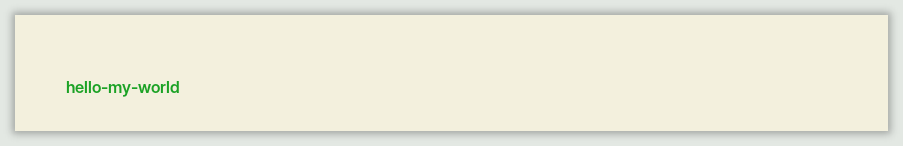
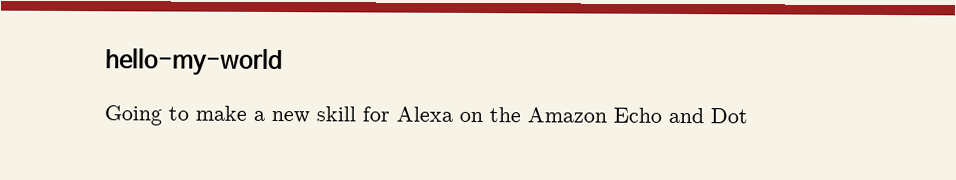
+ Going to make a new skill for Alexa on the Amazon Echo and Dot

